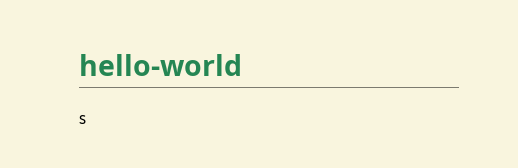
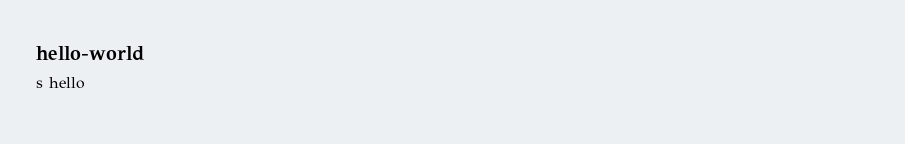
- s
+ s hello

